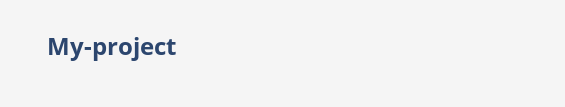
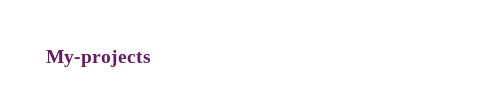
- My-project
+ My-projects

